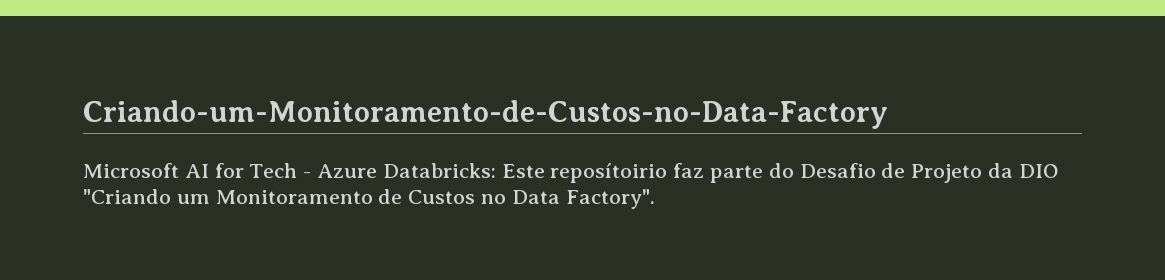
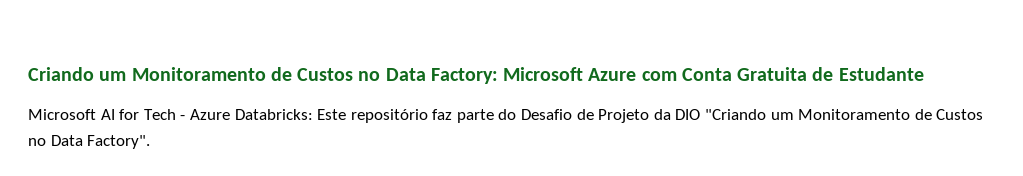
- Criando-um-Monitoramento-de-Custos-no-Data-Factory
+ Criando um Monitoramento de Custos no Data Factory: Microsoft Azure com Conta Gratuita de Estudante
- Microsoft AI for Tech - Azure Databricks: Este reposítoirio faz parte do Desafio de Projeto da DIO "Criando um Monitoramento de Custos no Data Factory".
+ Microsoft AI for Tech - Azure Databricks: Este repositório faz parte do Desafio de Projeto da DIO "Criando um Monitoramento de Custos no Data Factory".

